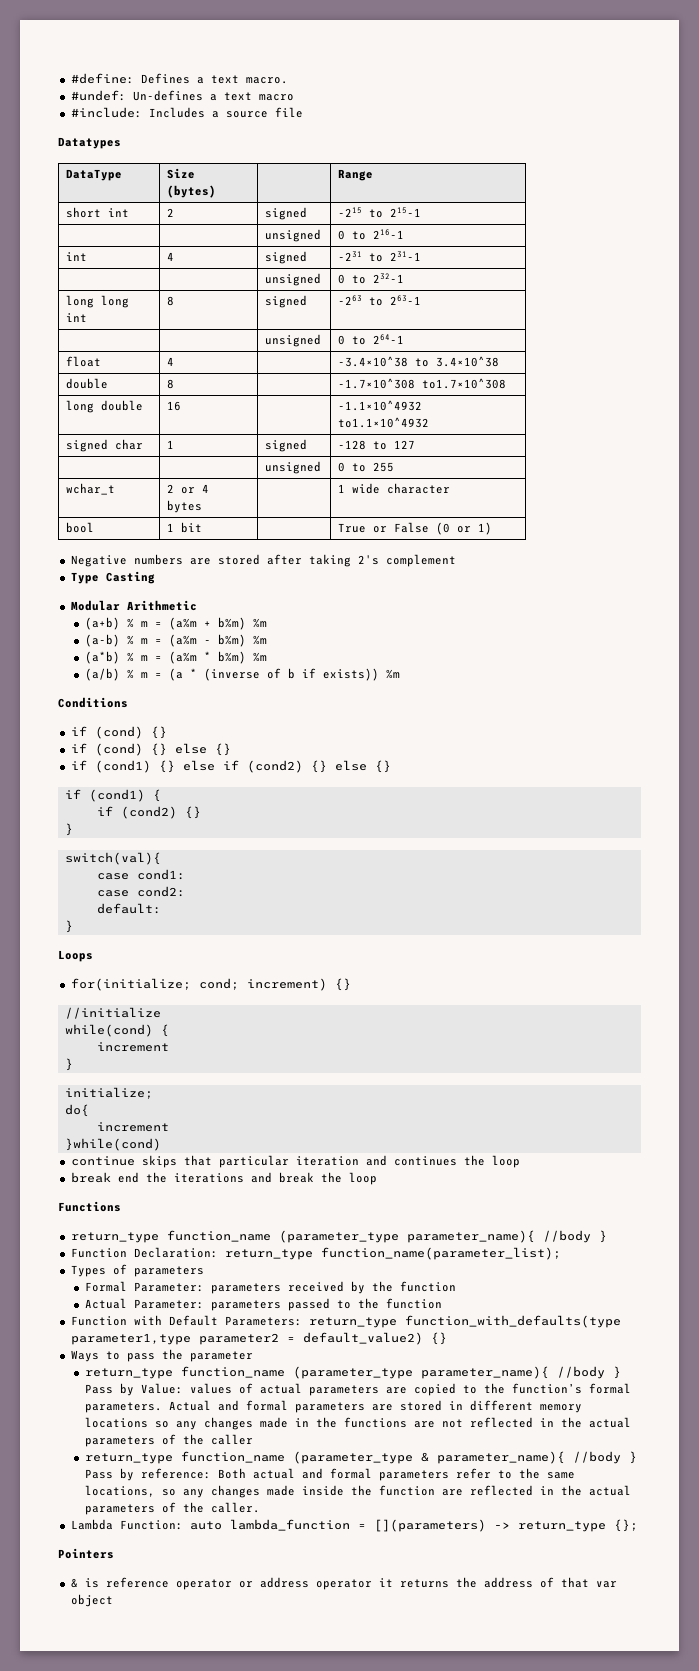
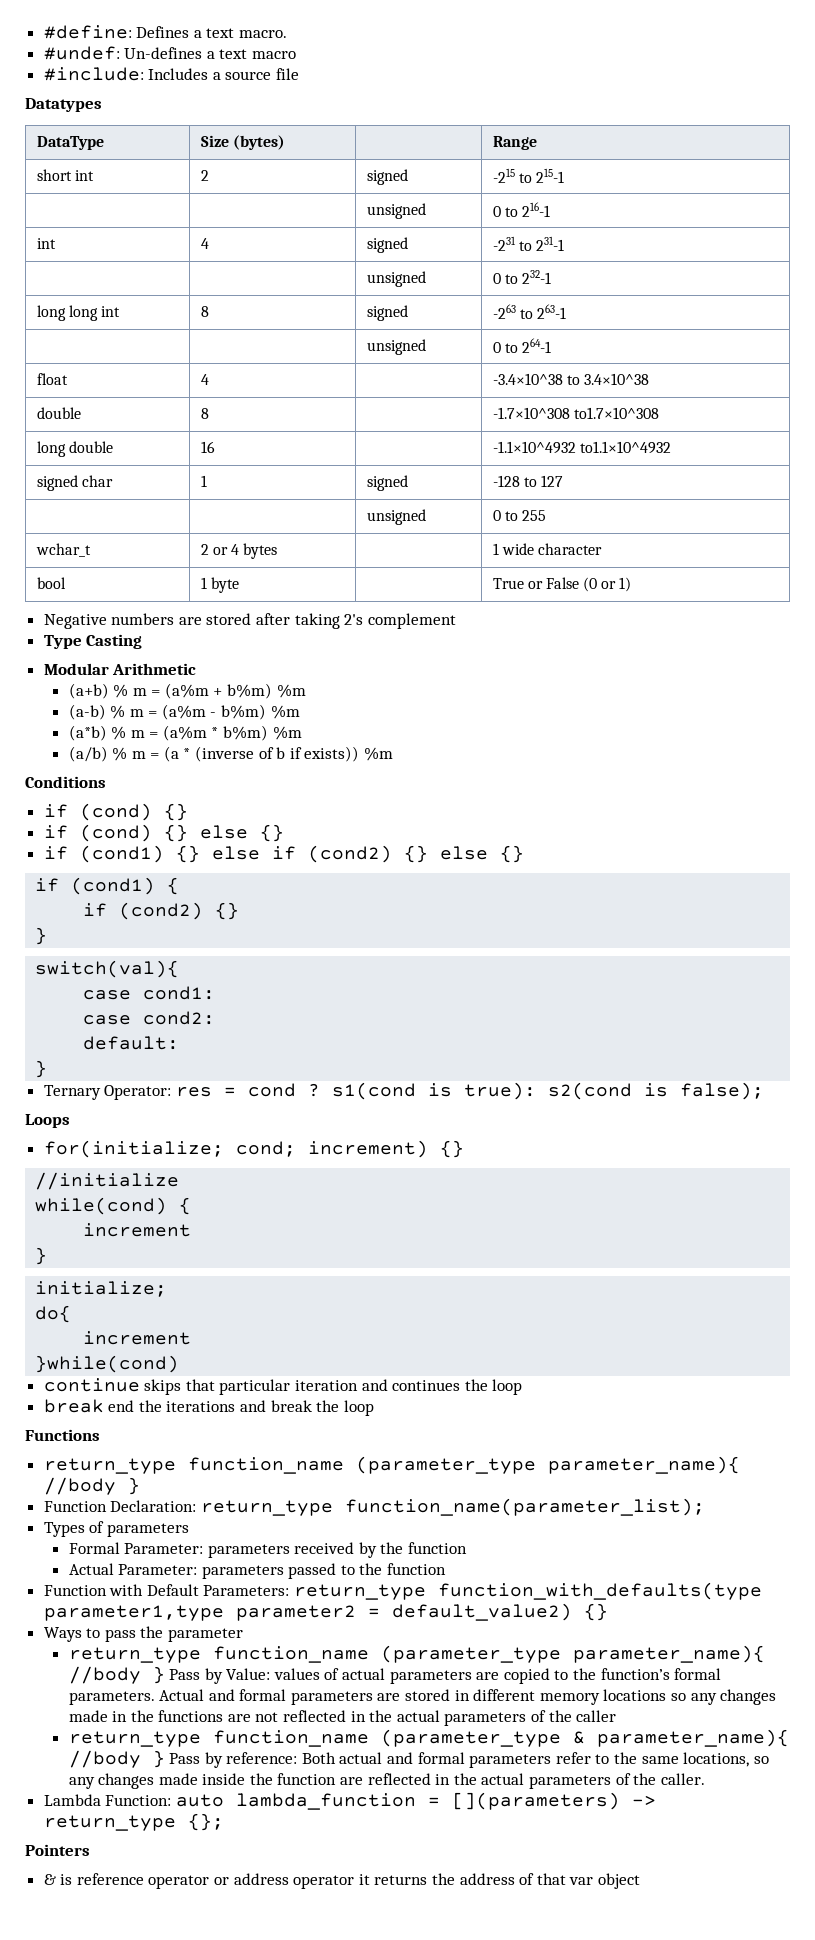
- bool | 1 bit | | True or False (0 or 1)
+ bool | 1 byte | | True or False (0 or 1)
+ Ternary Operator: res = cond ? s1(cond is true): s2(cond is false);

